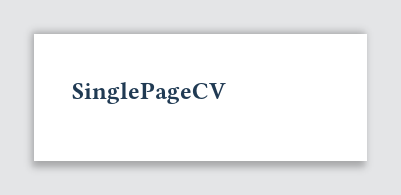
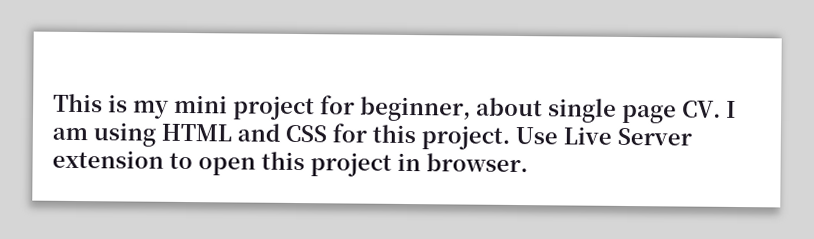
- SinglePageCV
+ This is my mini project for beginner, about single page CV. I am using HTML and CSS for this project. Use Live Server extension to open this project in browser.

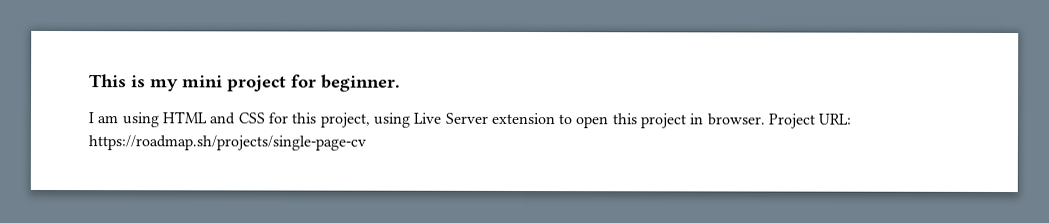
- This is my mini project for beginner, about single page CV. I am using HTML and CSS for this project. Use Live Server extension to open this project in browser.
+ This is my mini project for beginner.
+ I am using HTML and CSS for this project, using Live Server extension to open this project in browser.
+ Project URL: https://roadmap.sh/projects/single-page-cv

